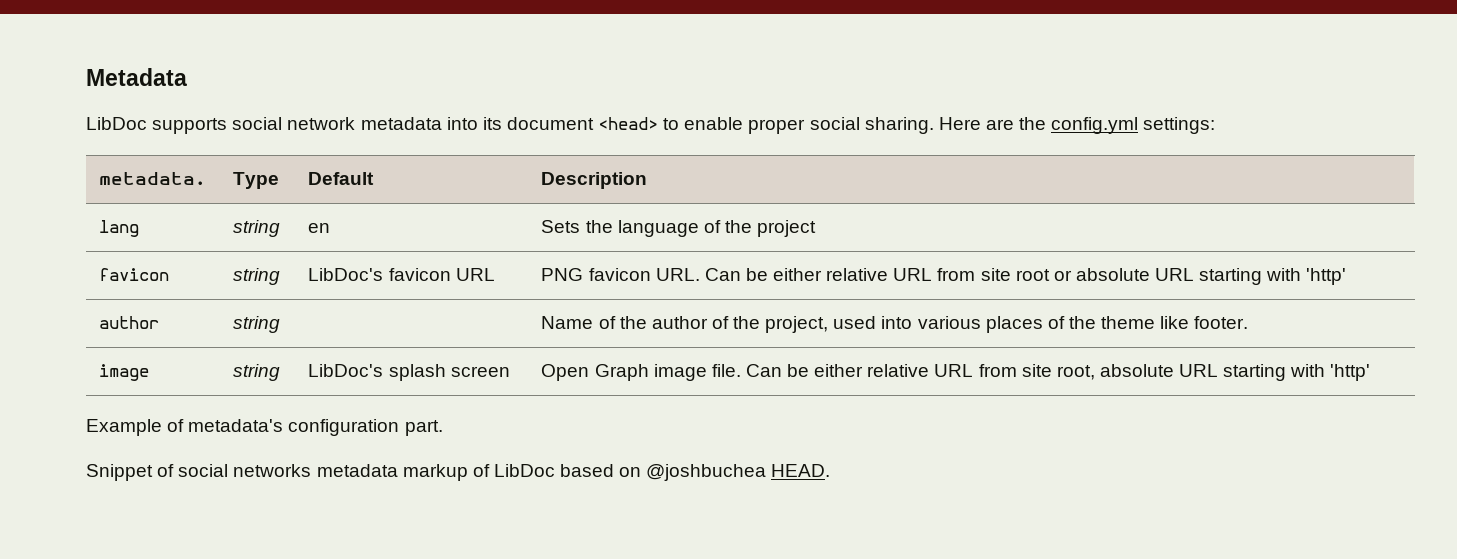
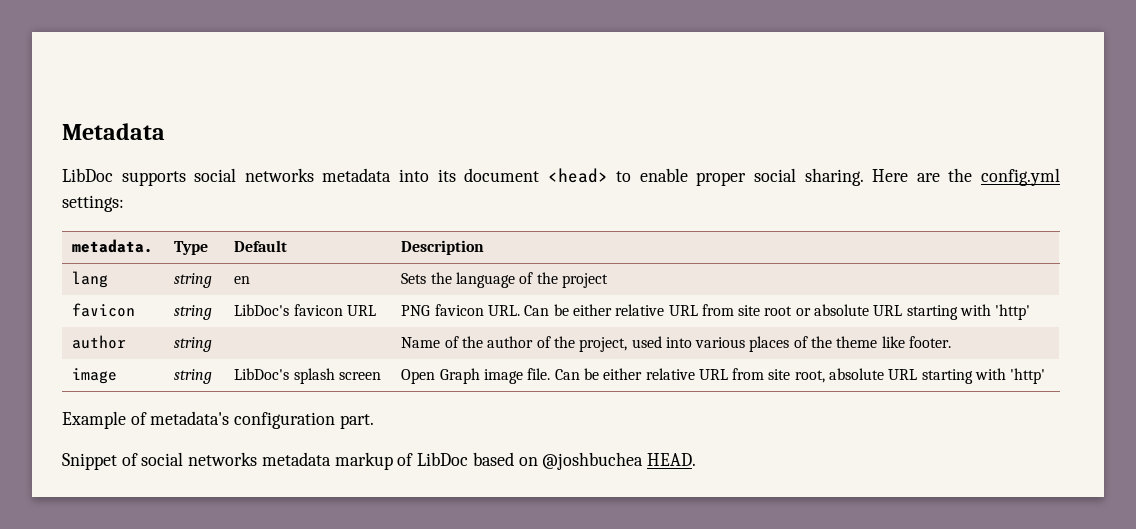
- LibDoc supports social network metadata into its document <head> to enable proper social sharing.
+ LibDoc supports social networks metadata into its document <head> to enable proper social sharing.

